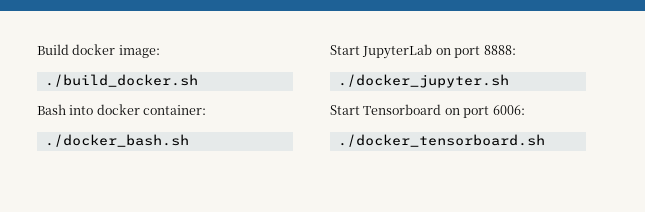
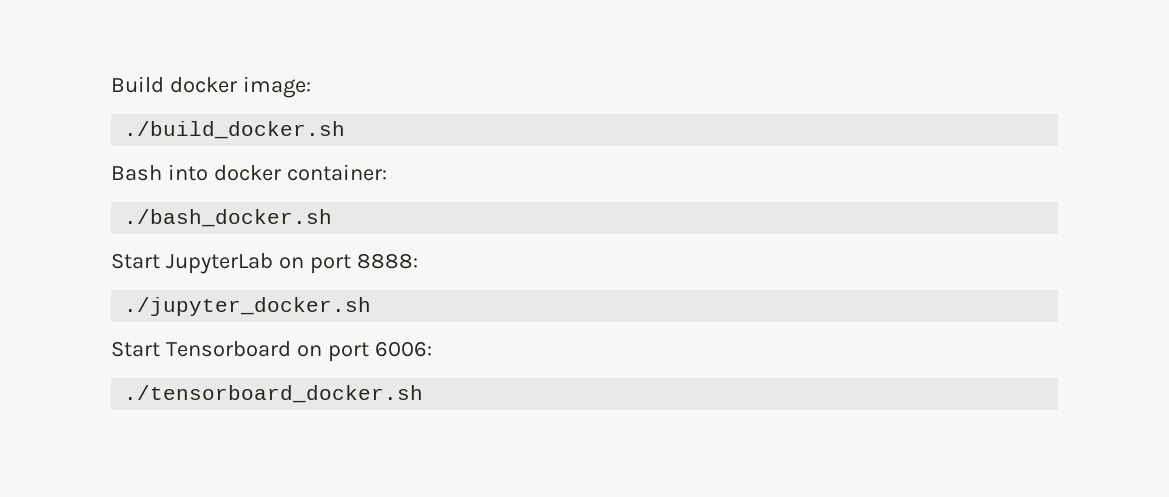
- ./docker_bash.sh
+ ./bash_docker.sh
- ./docker_jupyter.sh
+ ./jupyter_docker.sh
- ./docker_tensorboard.sh
+ ./tensorboard_docker.sh

